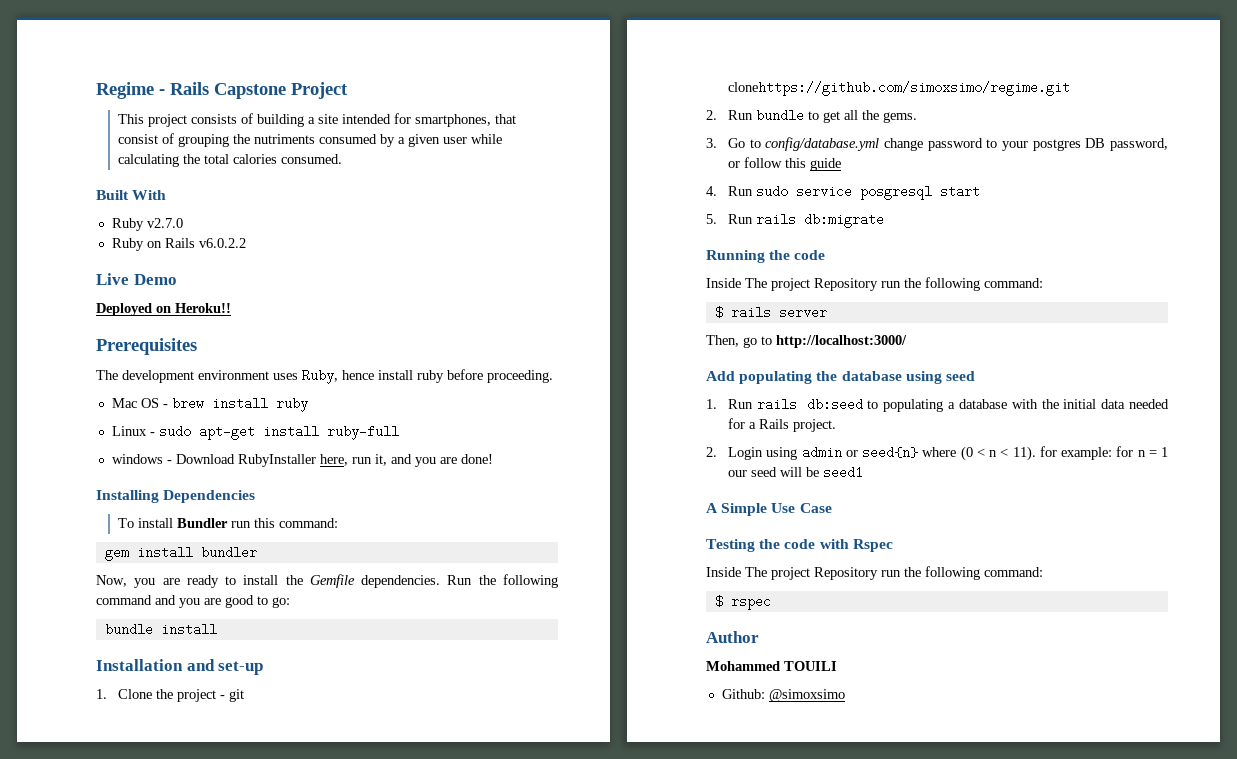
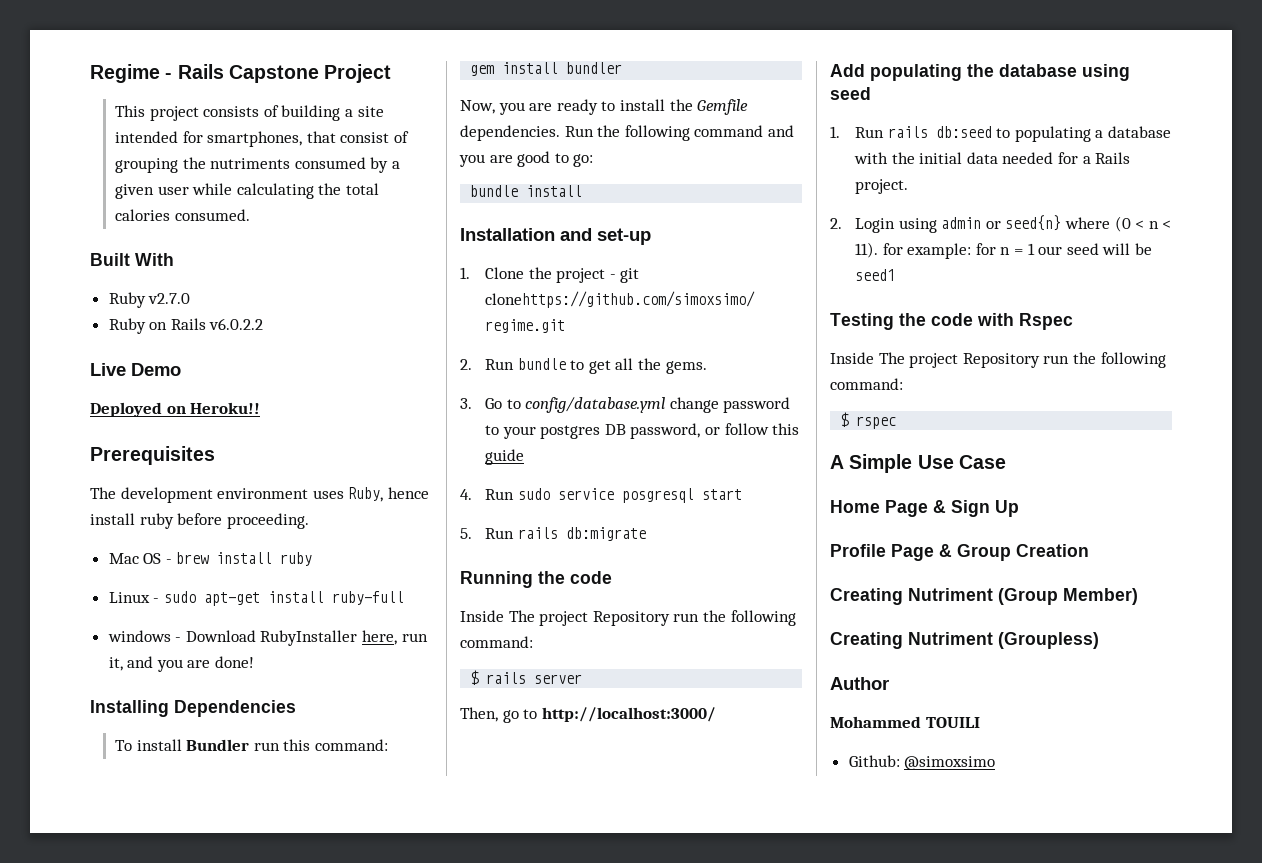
- A Simple Use Case
+ A Simple Use Case
+ Home Page & Sign Up
+ Profile Page & Group Creation
+ Creating Nutriment (Group Member)
+ Creating Nutriment (Groupless)

